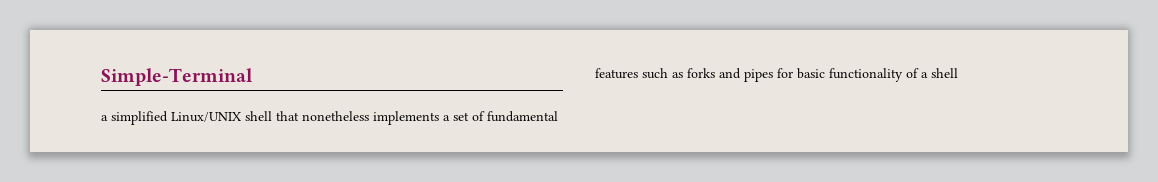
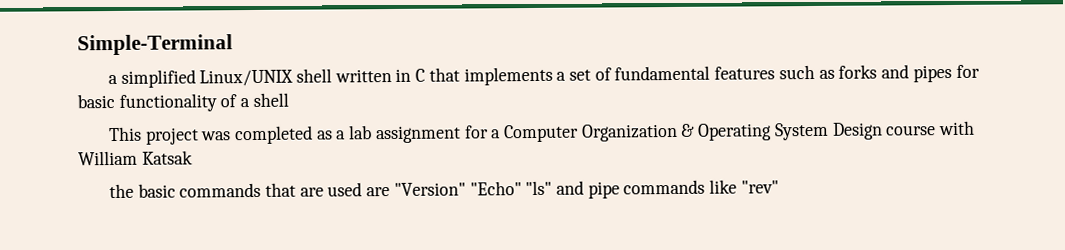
- a simplified Linux/UNIX shell that nonetheless implements a set of fundamental features such as forks and pipes for basic functionality of a shell
+ a simplified Linux/UNIX shell written in C that implements a set of fundamental features such as forks and pipes for basic functionality of a shell
+ This project was completed as a lab assignment for a Computer Organization & Operating System Design course with William Katsak
+ the basic commands that are used are "Version" "Echo" "ls" and pipe commands like "rev"

